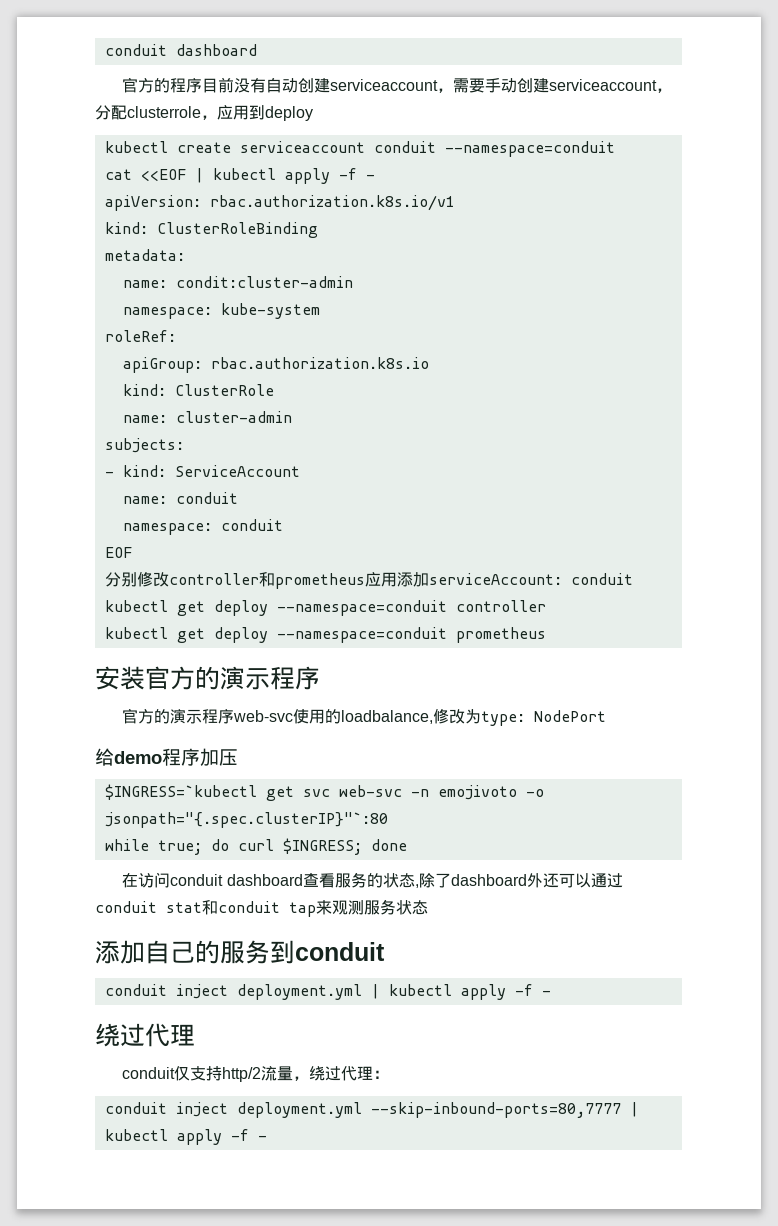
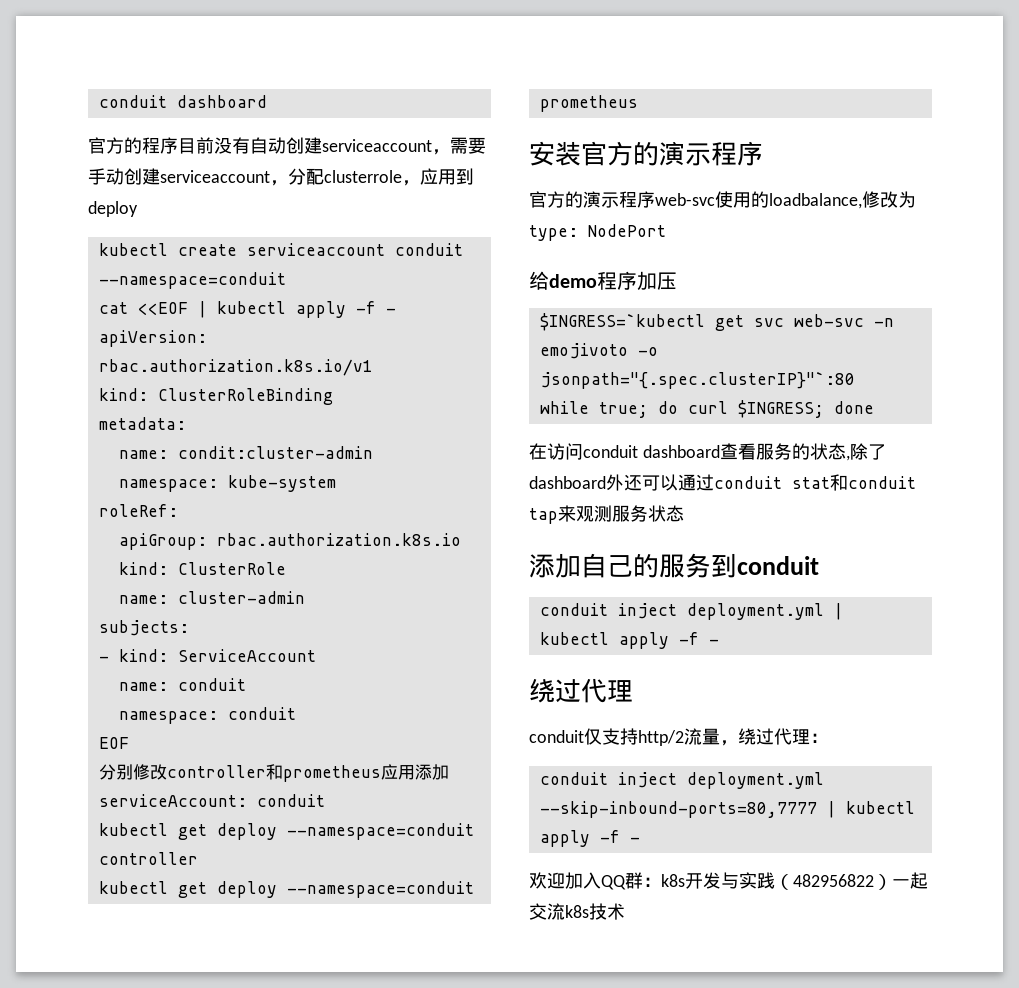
+ 欢迎加入QQ群：k8s开发与实践（482956822）一起交流k8s技术

